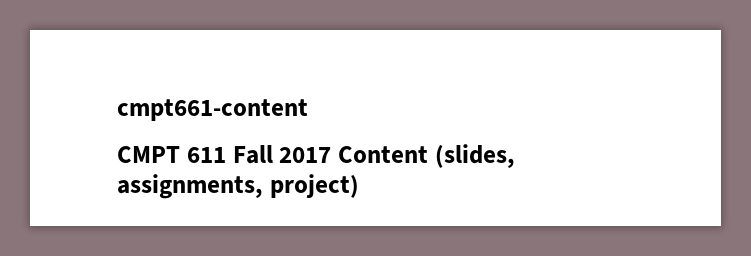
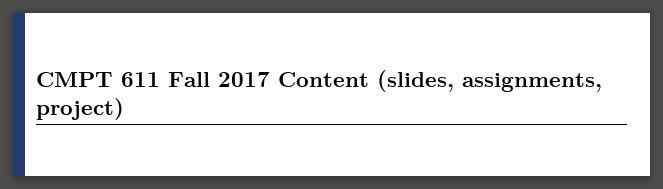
- cmpt661-content

